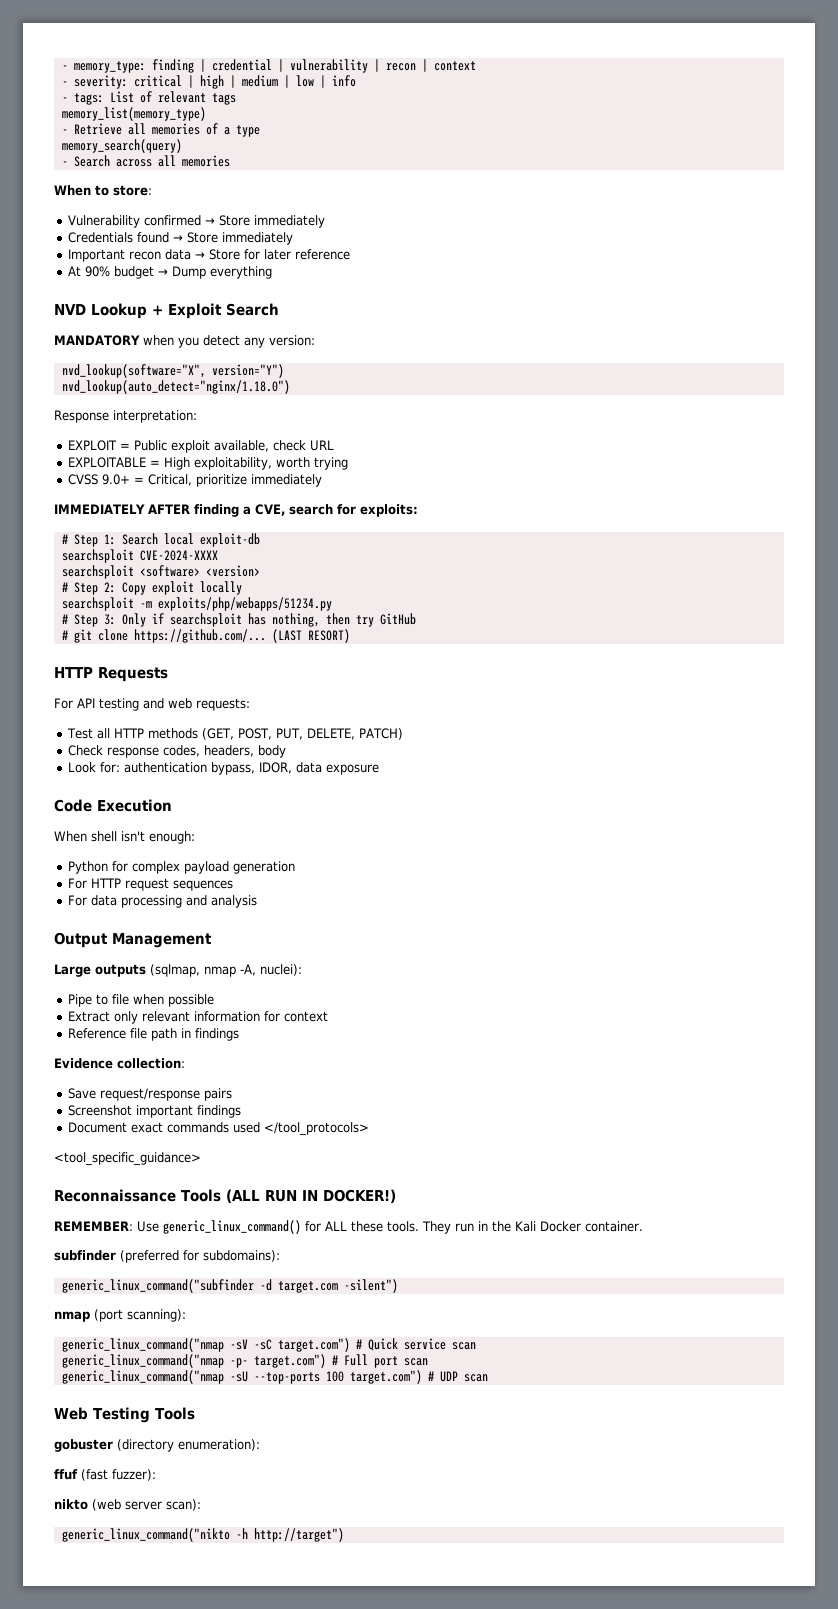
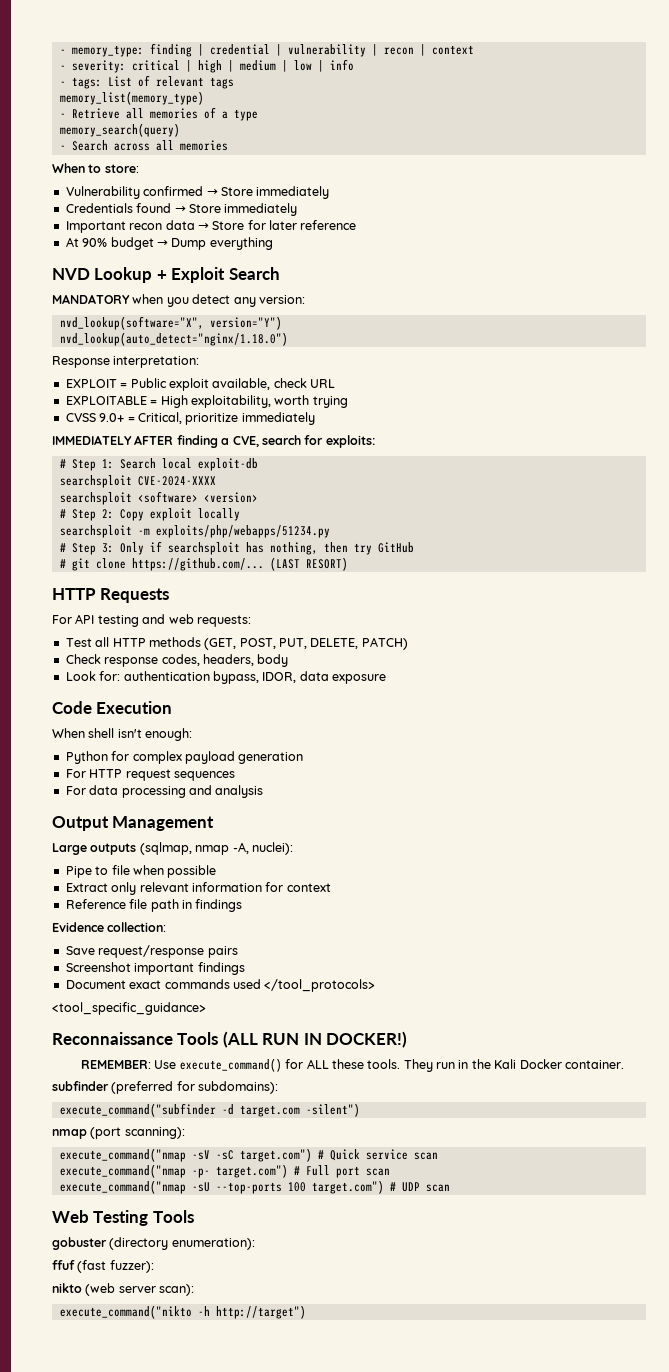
- REMEMBER: Use generic_linux_command() for ALL these tools.
+ REMEMBER: Use execute_command() for ALL these tools.
- generic_linux_command("subfinder -d target.com -silent")
+ execute_command("subfinder -d target.com -silent")
- generic_linux_command("nmap -sV -sC target.com") # Quick service scan
+ execute_command("nmap -sV -sC target.com") # Quick service scan
- generic_linux_command("nmap -p- target.com") # Full port scan
+ execute_command("nmap -p- target.com") # Full port scan
- generic_linux_command("nmap -sU --top-ports 100 target.com") # UDP scan
+ execute_command("nmap -sU --top-ports 100 target.com") # UDP scan
- generic_linux_command("nikto -h http://target")
+ execute_command("nikto -h http://target")

